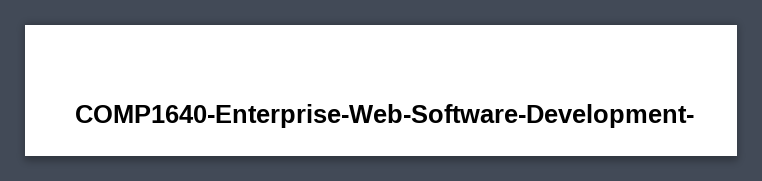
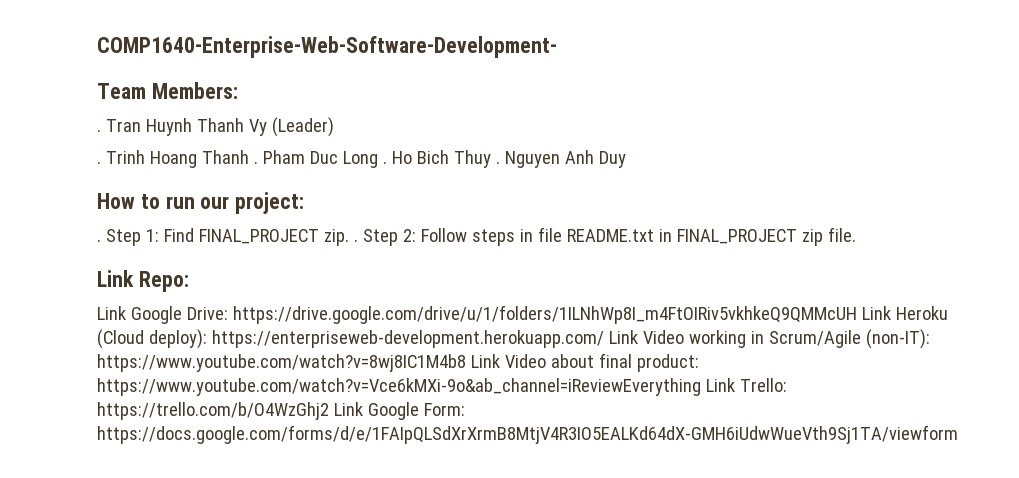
+ Team Members:
+ . Tran Huynh Thanh Vy (Leader)
+ . Trinh Hoang Thanh . Pham Duc Long . Ho Bich Thuy . Nguyen Anh Duy
+ How to run our project:
+ . Step 1: Find FINAL_PROJECT zip. . Step 2: Follow steps in file README.txt in FINAL_PROJECT zip file.
+ Link Repo:
+ Link Google Drive: https://drive.google.com/drive/u/1/folders/1ILNhWp8I_m4FtOIRiv5vkhkeQ9QMMcUH Link Heroku (Cloud deploy): https://enterpriseweb-development.herokuapp.com/ Link Video working in Scrum/Agile (non-IT): https://www.youtube.com/watch?v=8wj8IC1M4b8 Link Video about final product: https://www.youtube.com/watch?v=Vce6kMXi-9o&ab_channel=iReviewEverything Link Trello: https://trello.com/b/O4WzGhj2 Link Google Form: https://docs.google.com/forms/d/e/1FAIpQLSdXrXrmB8MtjV4R3IO5EALKd64dX-GMH6iUdwWueVth9Sj1TA/viewform

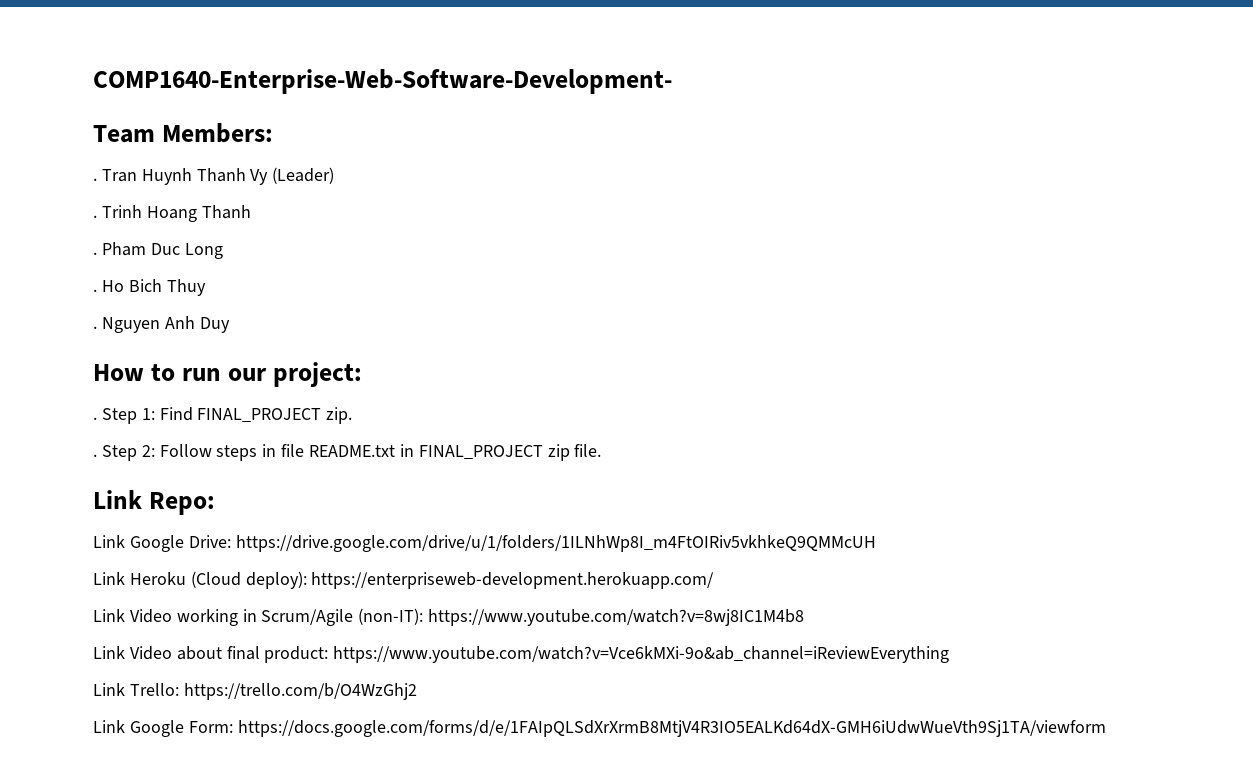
- Trinh Hoang Thanh .
+ Trinh Hoang Thanh
+ .
- Pham Duc Long .
+ Pham Duc Long
+ .
- Ho Bich Thuy .
+ Ho Bich Thuy
+ .
- Step 1: Find FINAL_PROJECT zip. .
+ Step 1: Find FINAL_PROJECT zip.
+ .
- Link Google Drive: https://drive.google.com/drive/u/1/folders/1ILNhWp8I_m4FtOIRiv5vkhkeQ9QMMcUH Link Heroku (Cloud deploy): https://enterpriseweb-development.herokuapp.com/ Link Video working in Scrum/Agile (non-IT): https://www.youtube.com/watch?v=8wj8IC1M4b8 Link Video about final product: https://www.youtube.com/watch?v=Vce6kMXi-9o&ab_channel=iReviewEverything Link Trello: https://trello.com/b/O4WzGhj2 Link Google Form: https://docs.google.com/forms/d/e/1FAIpQLSdXrXrmB8MtjV4R3IO5EALKd64dX-GMH6iUdwWueVth9Sj1TA/viewform
+ Link Google Drive: https://drive.google.com/drive/u/1/folders/1ILNhWp8I_m4FtOIRiv5vkhkeQ9QMMcUH
+ Link Heroku (Cloud deploy): https://enterpriseweb-development.herokuapp.com/
+ Link Video working in Scrum/Agile (non-IT): https://www.youtube.com/watch?v=8wj8IC1M4b8
+ Link Video about final product: https://www.youtube.com/watch?v=Vce6kMXi-9o&ab_channel=iReviewEverything
+ Link Trello: https://trello.com/b/O4WzGhj2
+ Link Google Form: https://docs.google.com/forms/d/e/1FAIpQLSdXrXrmB8MtjV4R3IO5EALKd64dX-GMH6iUdwWueVth9Sj1TA/viewform

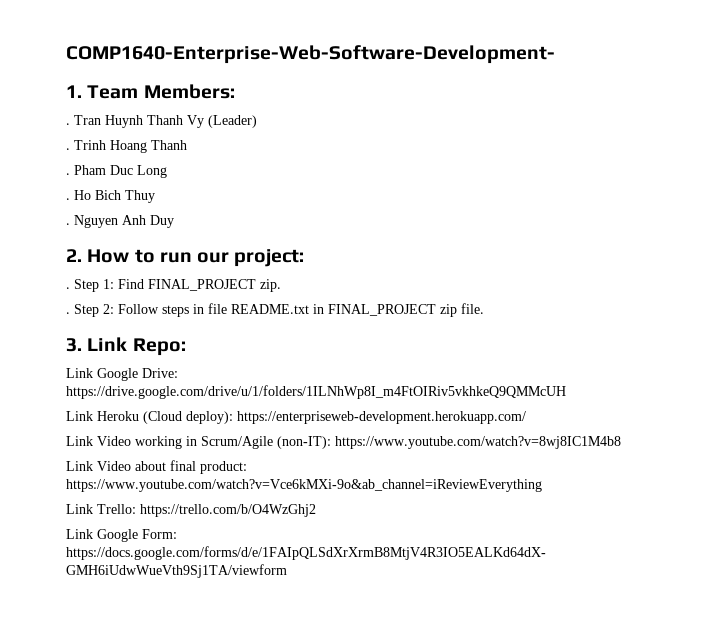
- Team Members:
+ 1. Team Members:
- How to run our project:
+ 2. How to run our project:
- Link Repo:
+ 3. Link Repo:

